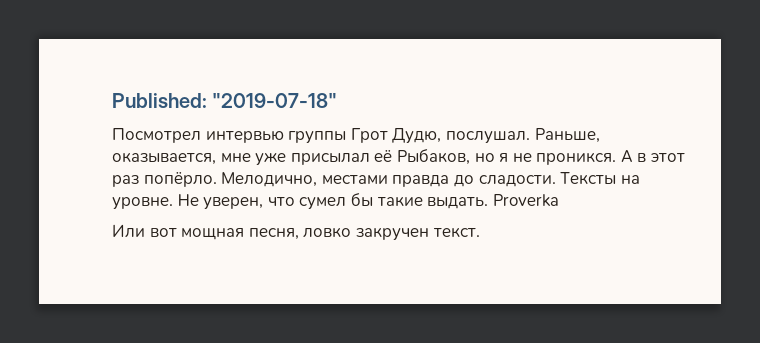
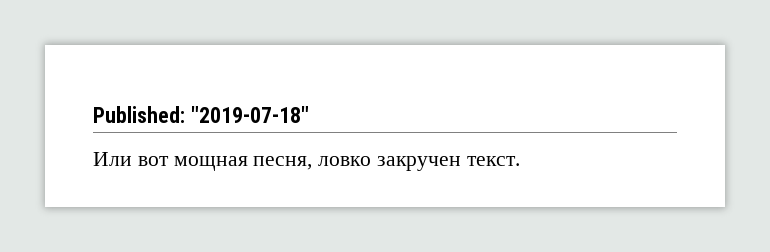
- Посмотрел интервью группы Грот Дудю, послушал. Раньше, оказывается, мне уже присылал её Рыбаков, но я не проникся. А в этот раз попёрло. Мелодично, местами правда до сладости. Тексты на уровне. Не уверен, что сумел бы такие выдать. Proverka

